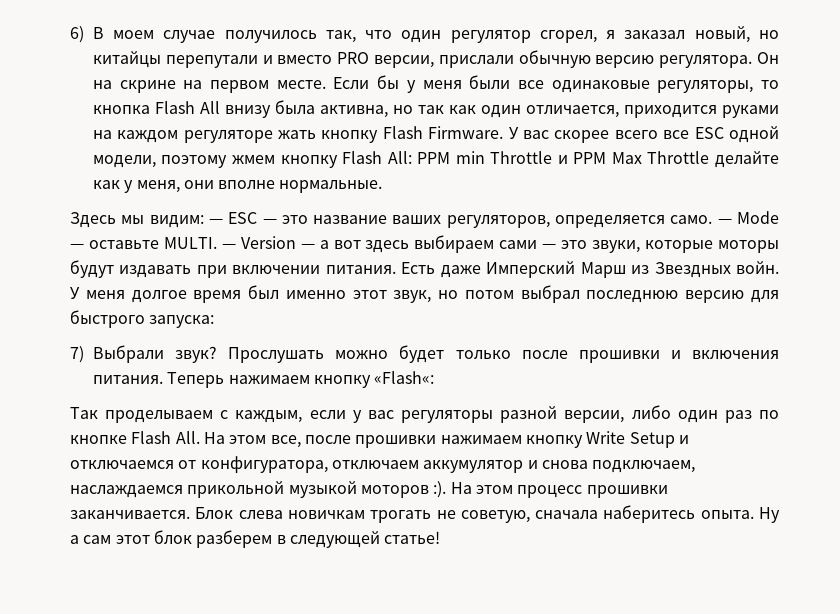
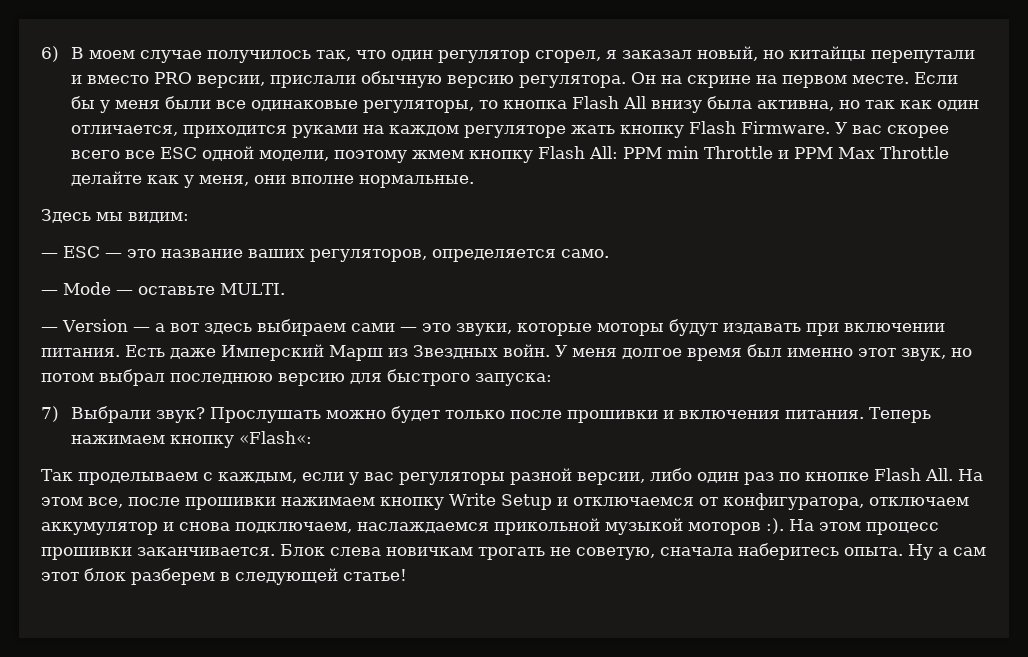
- Здесь мы видим: — ESC — это название ваших регуляторов, определяется само. — Mode — оставьте MULTI. — Version — а вот здесь выбираем сами — это звуки, которые моторы будут издавать при включении питания.
+ Здесь мы видим:
+ — ESC — это название ваших регуляторов, определяется само.
+ — Mode — оставьте MULTI.
+ — Version — а вот здесь выбираем сами — это звуки, которые моторы будут издавать при включении питания.

